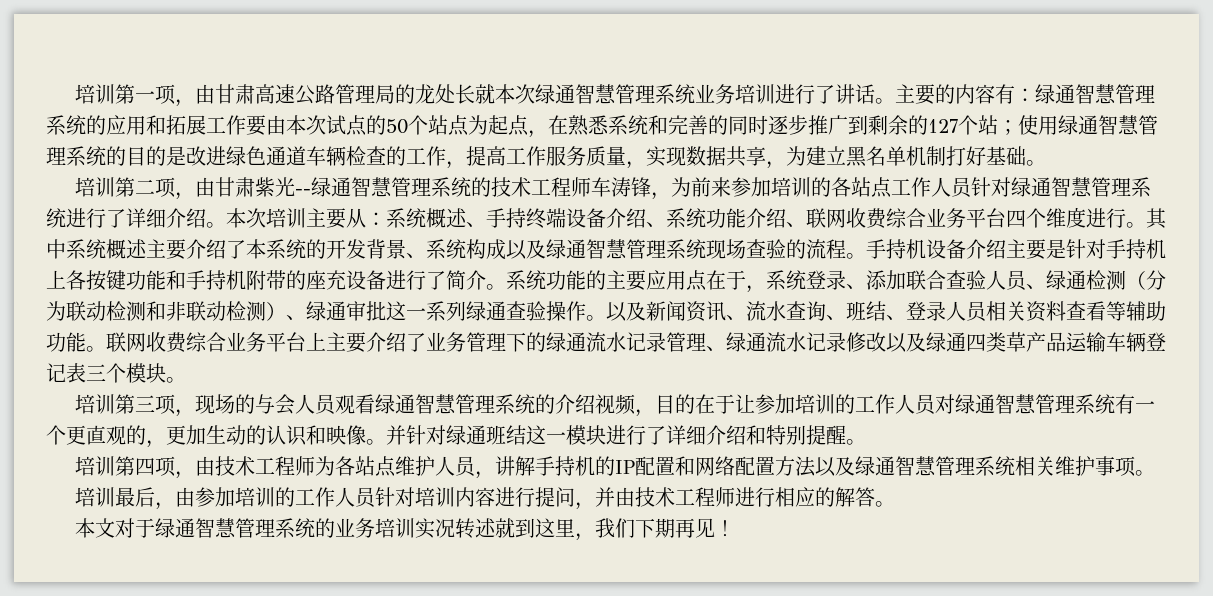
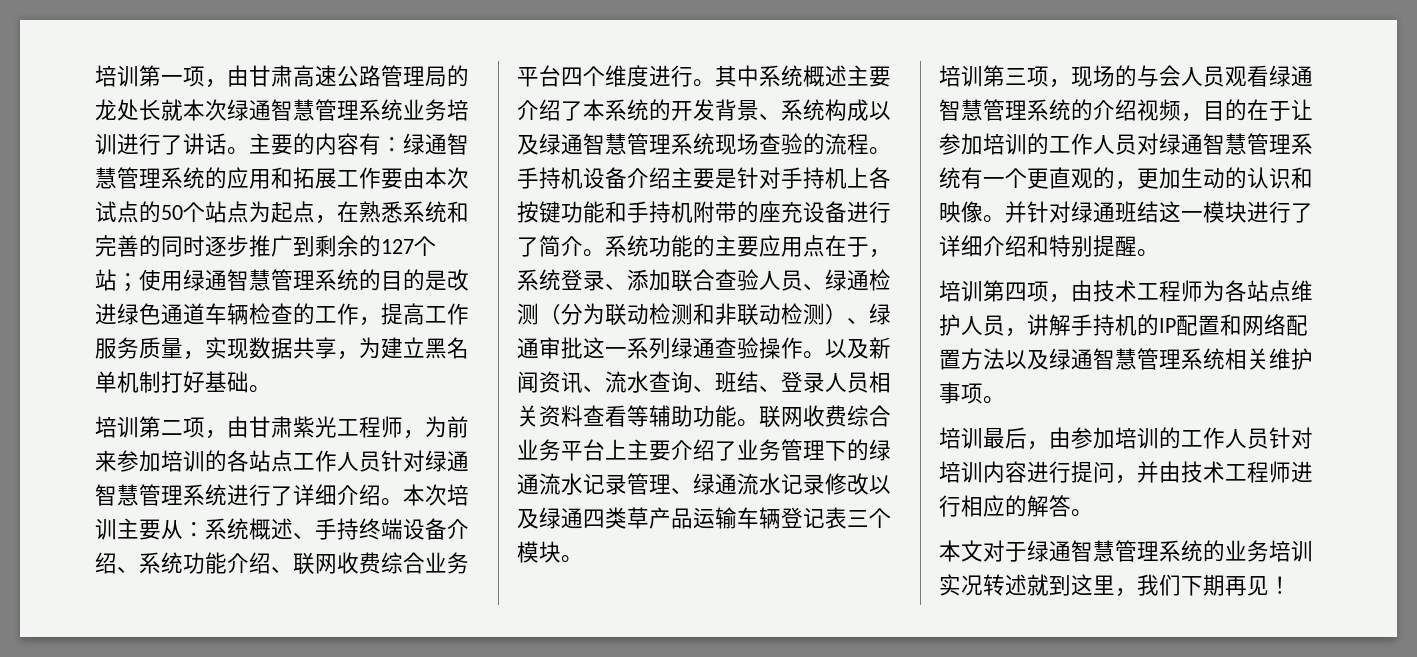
- 培训第二项，由甘肃紫光--绿通智慧管理系统的技术工程师车涛锋，为前来参加培训的各站点工作人员针对绿通智慧管理系统进行了详细介绍。
+ 培训第二项，由甘肃紫光工程师，为前来参加培训的各站点工作人员针对绿通智慧管理系统进行了详细介绍。

